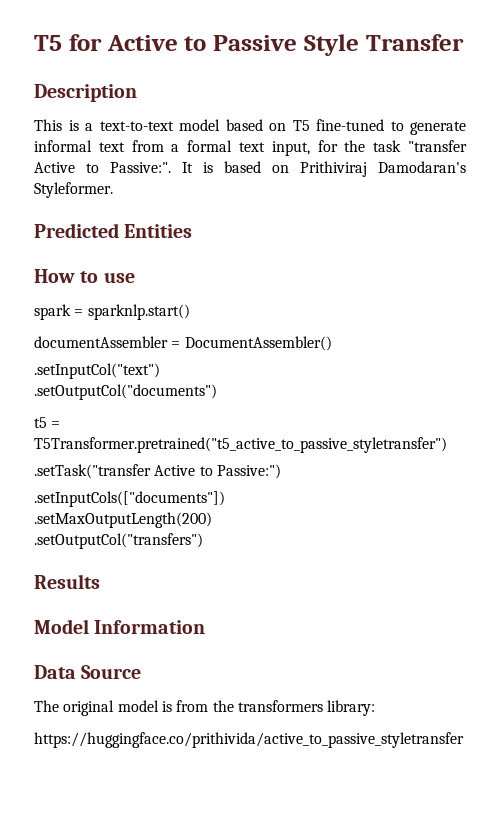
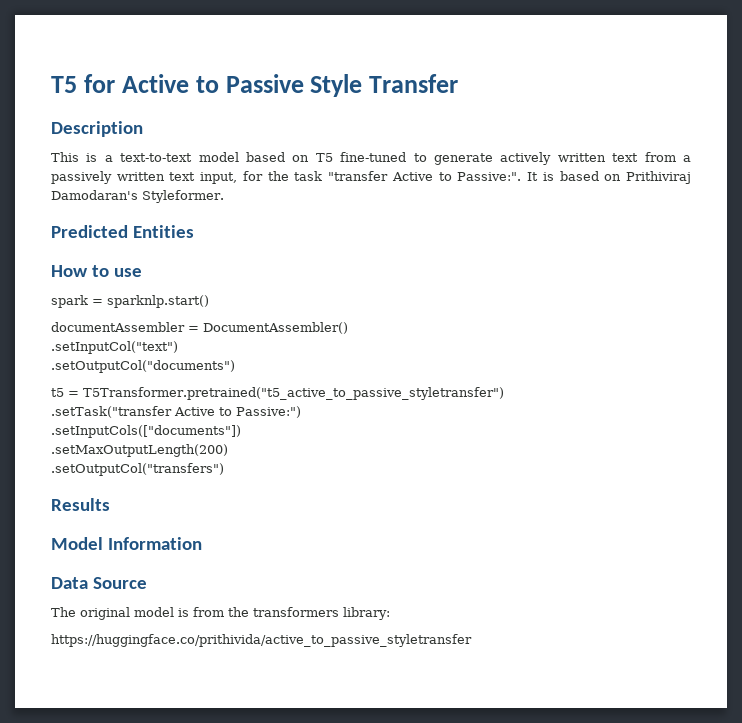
- This is a text-to-text model based on T5 fine-tuned to generate informal text from a formal text input, for the task "transfer Active to Passive:".
+ This is a text-to-text model based on T5 fine-tuned to generate actively written text from a passively written text input, for the task "transfer Active to Passive:".

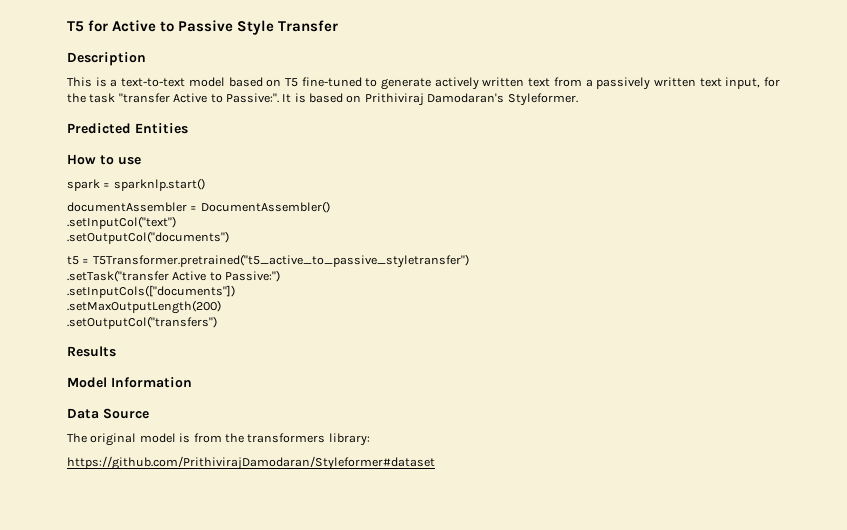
- https://huggingface.co/prithivida/active_to_passive_styletransfer
+ https://github.com/PrithivirajDamodaran/Styleformer#dataset

